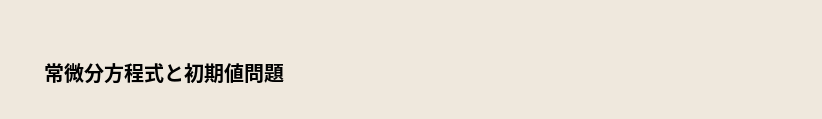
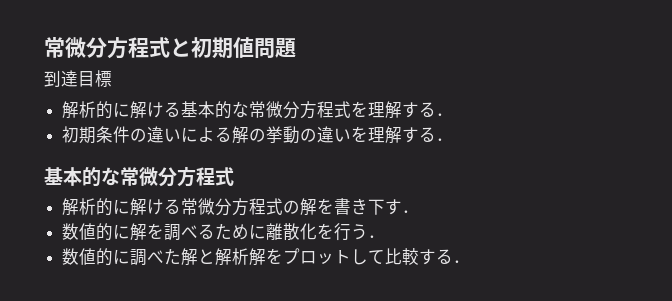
+ 到達目標
+ 解析的に解ける基本的な常微分方程式を理解する．
+ 初期条件の違いによる解の挙動の違いを理解する．
+ 基本的な常微分方程式
+ 解析的に解ける常微分方程式の解を書き下す．
+ 数値的に解を調べるために離散化を行う．
+ 数値的に調べた解と解析解をプロットして比較する．

